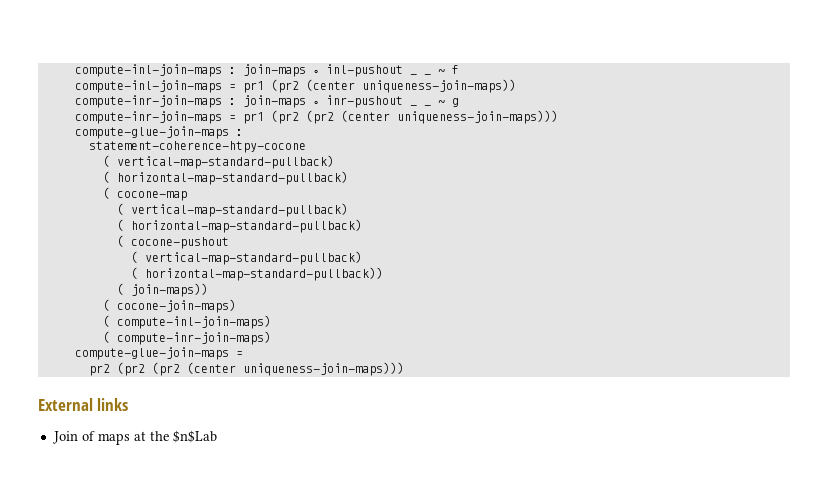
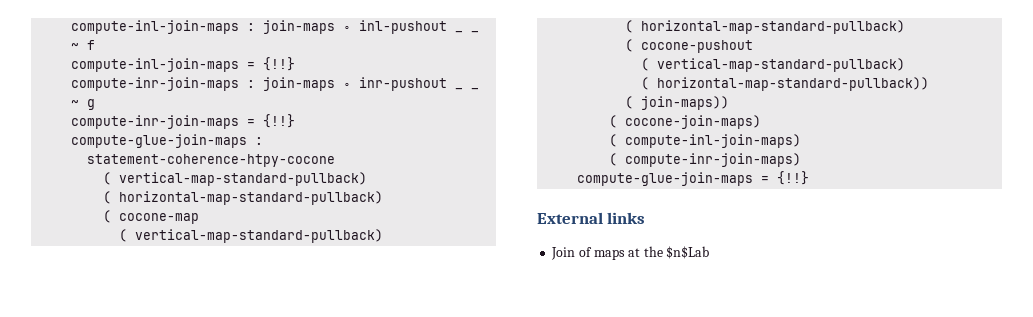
- compute-inl-join-maps = pr1 (pr2 (center uniqueness-join-maps))
+ compute-inl-join-maps = {!!}
- compute-inr-join-maps = pr1 (pr2 (pr2 (center uniqueness-join-maps)))
+ compute-inr-join-maps = {!!}
- compute-glue-join-maps =
- pr2 (pr2 (pr2 (center uniqueness-join-maps)))
+ compute-glue-join-maps = {!!}

